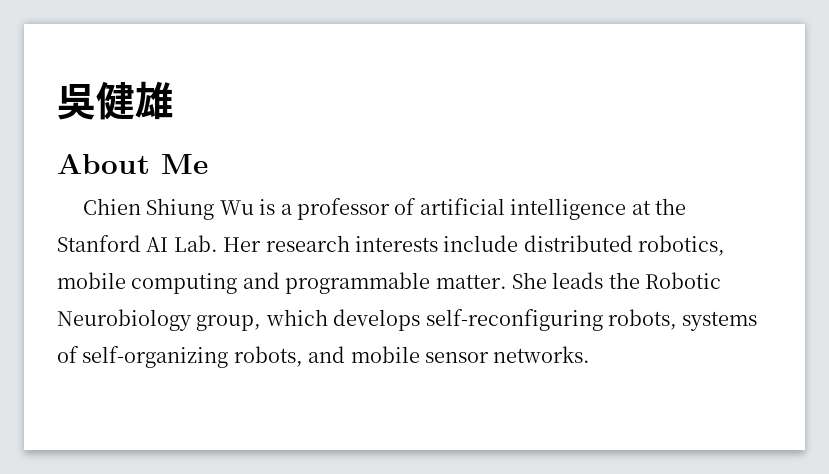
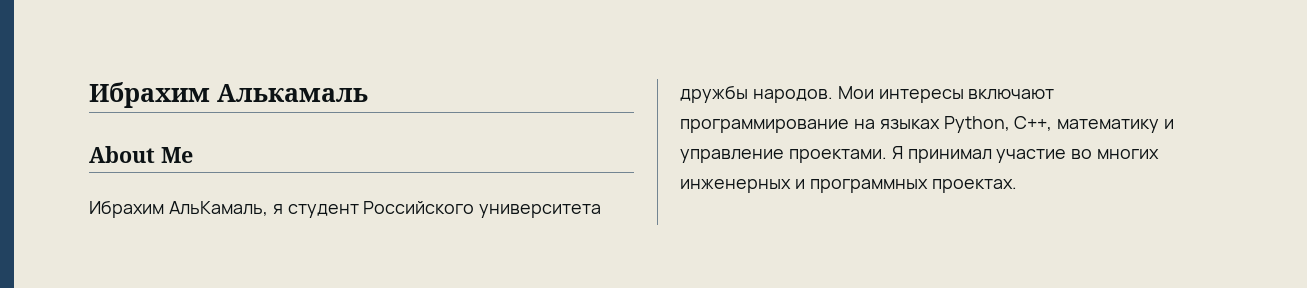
- 吳健雄
+ Ибрахим Алькамаль
- Chien Shiung Wu is a professor of artificial intelligence at the Stanford AI Lab. Her research interests include distributed robotics, mobile computing and programmable matter. She leads the Robotic Neurobiology group, which develops self-reconfiguring robots, systems of self-organizing robots, and mobile sensor networks.
+ Ибрахим АльКамаль, я студент Российского университета дружбы народов. Мои интересы включают программирование на языках Python, C++, математику и управление проектами. Я принимал участие во многих инженерных и программных проектах.

